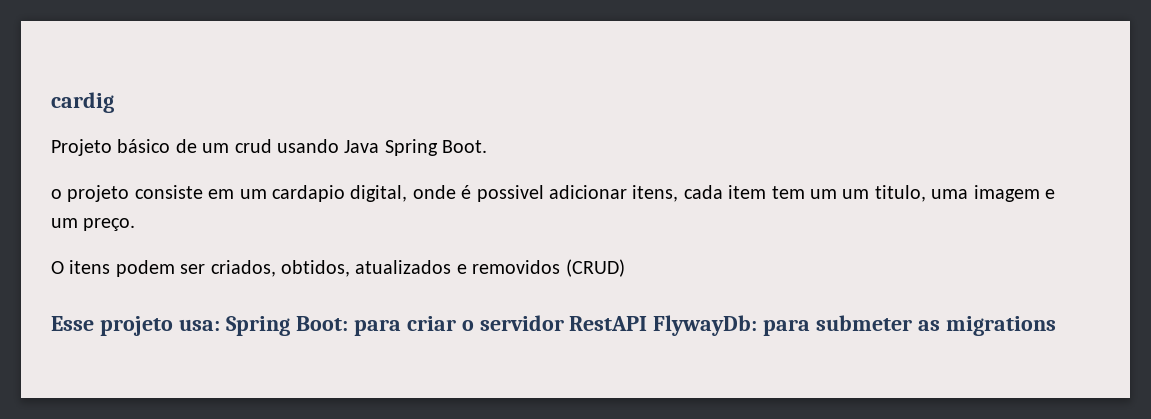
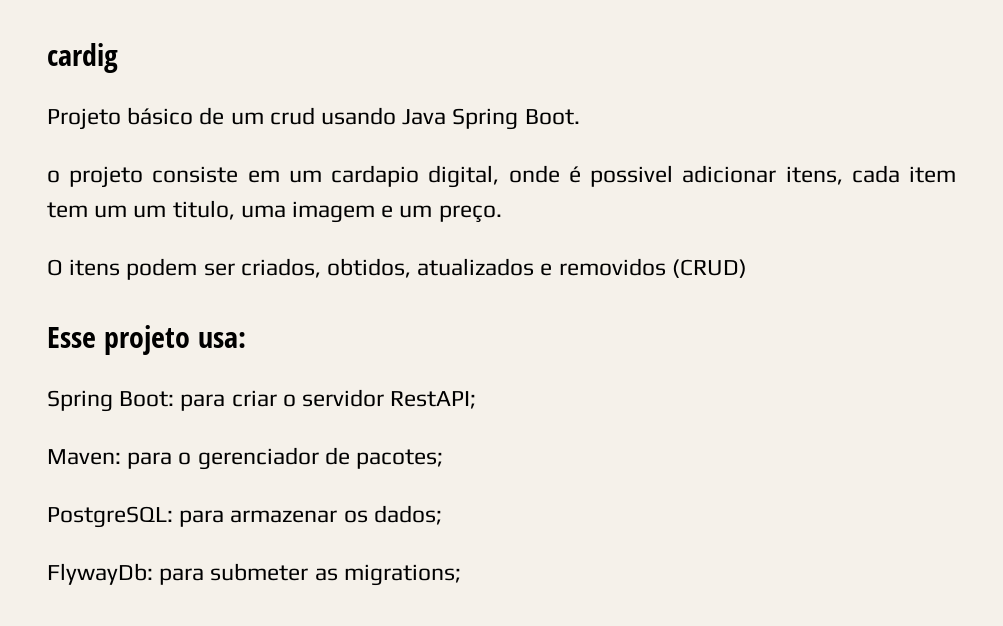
- Esse projeto usa: Spring Boot: para criar o servidor RestAPI FlywayDb: para submeter as migrations
+ Esse projeto usa:
+ Spring Boot: para criar o servidor RestAPI;
+ Maven: para o gerenciador de pacotes;
+ PostgreSQL: para armazenar os dados;
+ FlywayDb: para submeter as migrations;

